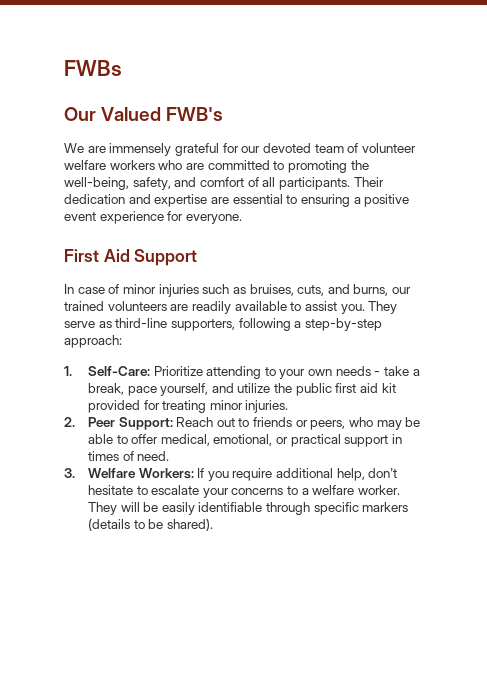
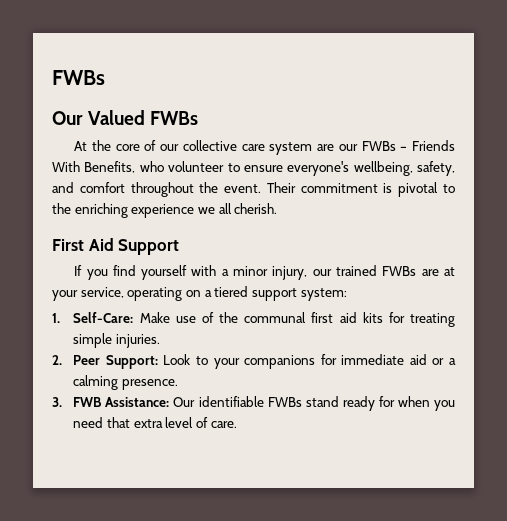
- Our Valued FWB's
- We are immensely grateful for our devoted team of volunteer welfare workers who are committed to promoting the well-being, safety, and comfort of all participants. Their dedication and expertise are essential to ensuring a positive event experience for everyone.
+ Our Valued FWBs
+ At the core of our collective care system are our FWBs – Friends With Benefits, who volunteer to ensure everyone's wellbeing, safety, and comfort throughout the event. Their commitment is pivotal to the enriching experience we all cherish.
  First Aid Support
- In case of minor injuries such as bruises, cuts, and burns, our trained volunteers are readily available to assist you. They serve as third-line supporters, following a step-by-step approach:
- 1. Self-Care: Prioritize attending to your own needs - take a break, pace yourself, and utilize the public first aid kit provided for treating minor injuries.
+ If you find yourself with a minor injury, our trained FWBs are at your service, operating on a tiered support system:
+ 1. Self-Care: Make use of the communal first aid kits for treating simple injuries.
- 2. Peer Support: Reach out to friends or peers, who may be able to offer medical, emotional, or practical support in times of need.
- 3. Welfare Workers: If you require additional help, don't hesitate to escalate your concerns to a welfare worker. They will be easily identifiable through specific markers (details to be shared).
+ 2. Peer Support: Look to your companions for immediate aid or a calming presence.
+ 3. FWB Assistance: Our identifiable FWBs stand ready for when you need that extra level of care.

